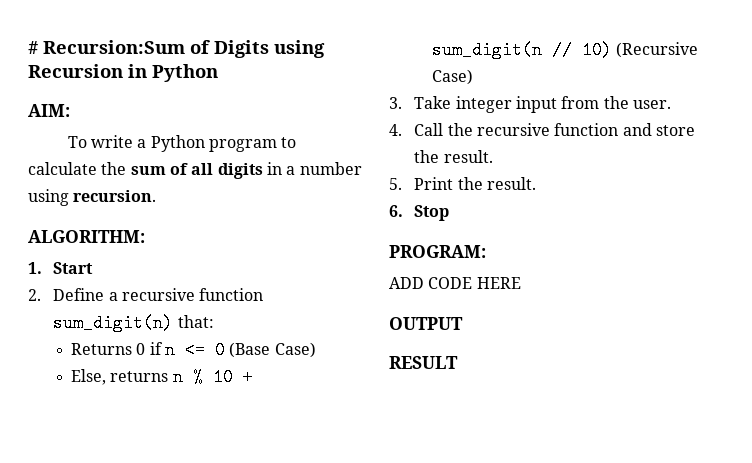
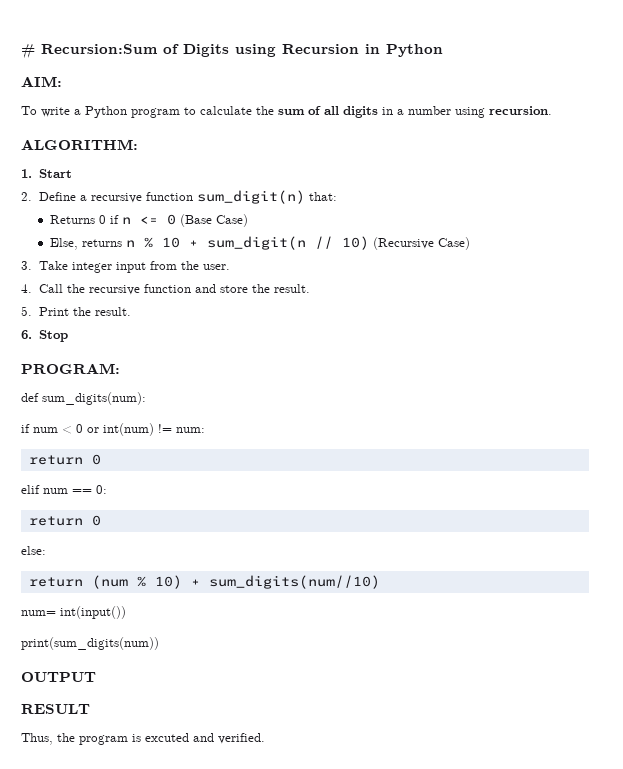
- ADD CODE HERE
+ def sum_digits(num):
+ if num < 0 or int(num) != num:
+ return 0
+ elif num == 0:
+ return 0
+ else:
+ return (num % 10) + sum_digits(num//10)
+ num= int(input())
+ print(sum_digits(num))
  OUTPUT
  RESULT
+ Thus, the program is excuted and verified.

